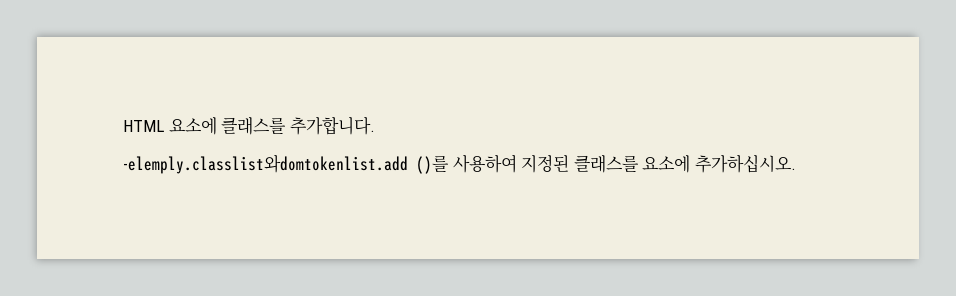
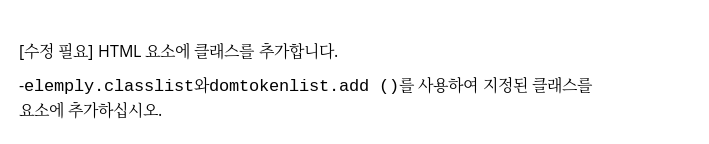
- HTML 요소에 클래스를 추가합니다.
+ [수정 필요] HTML 요소에 클래스를 추가합니다.

